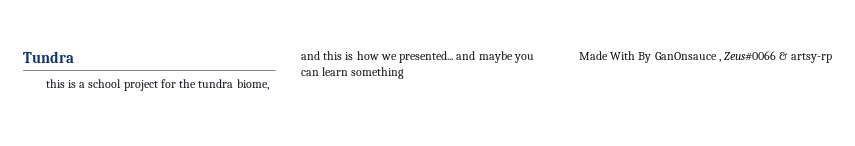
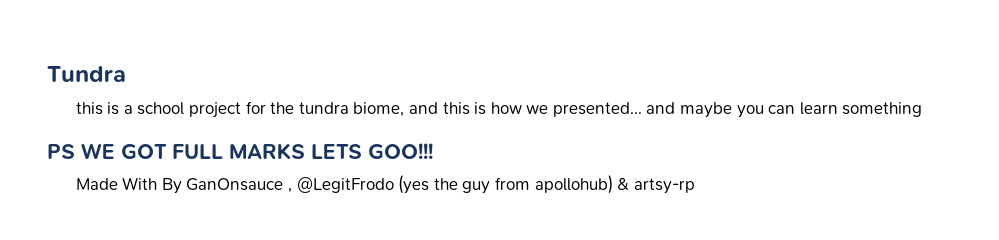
+ PS WE GOT FULL MARKS LETS GOO!!!
- Made With By GanOnsauce , Zeus#0066 & artsy-rp
+ Made With By GanOnsauce , @LegitFrodo (yes the guy from apollohub) & artsy-rp

